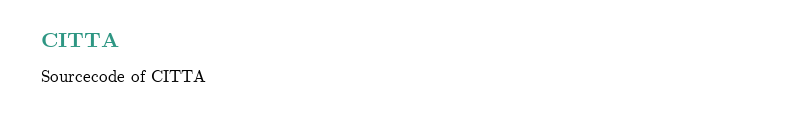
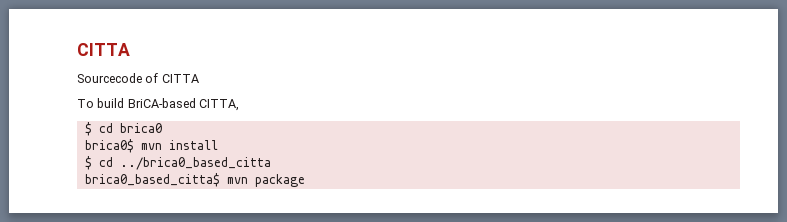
+ To build BriCA-based CITTA,
+ $ cd brica0
+ brica0$ mvn install
+ $ cd ../brica0_based_citta
+ brica0_based_citta$ mvn package

